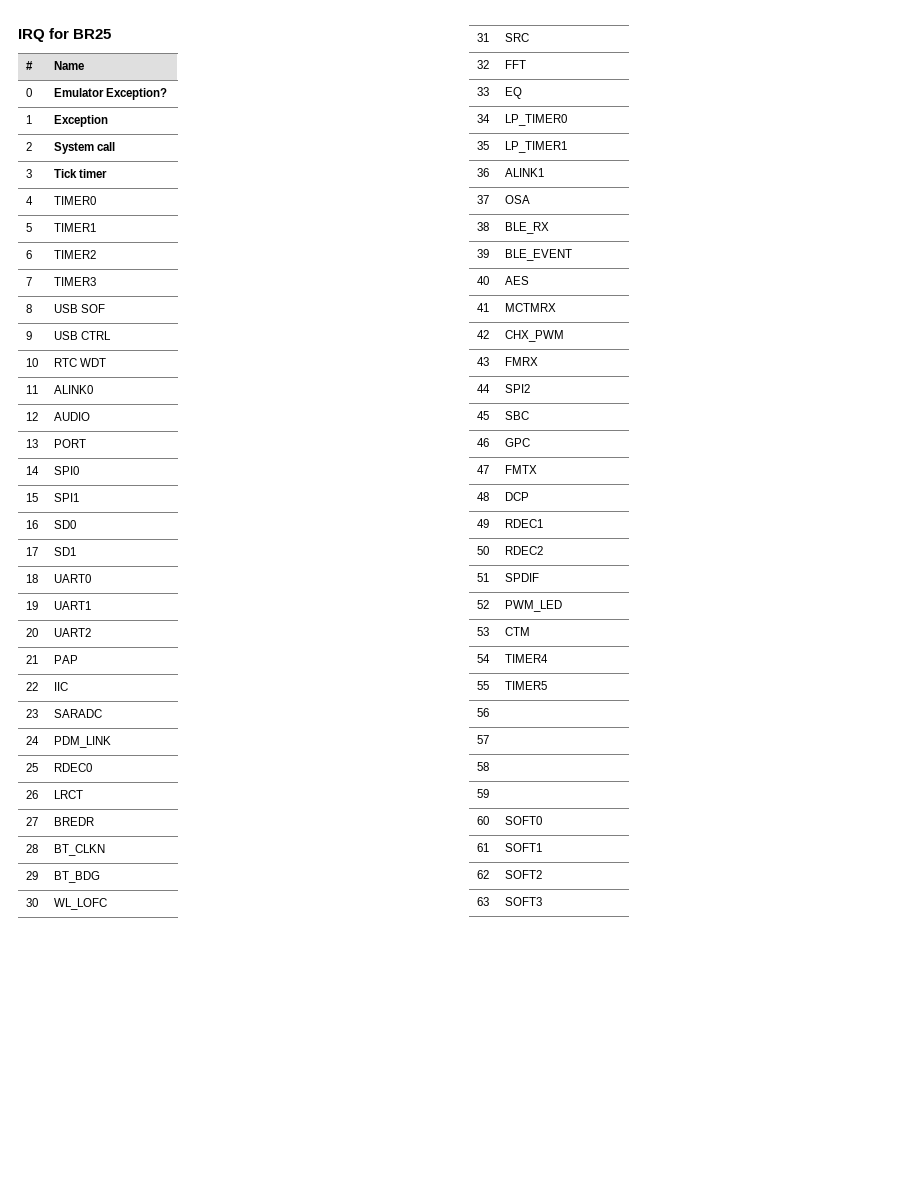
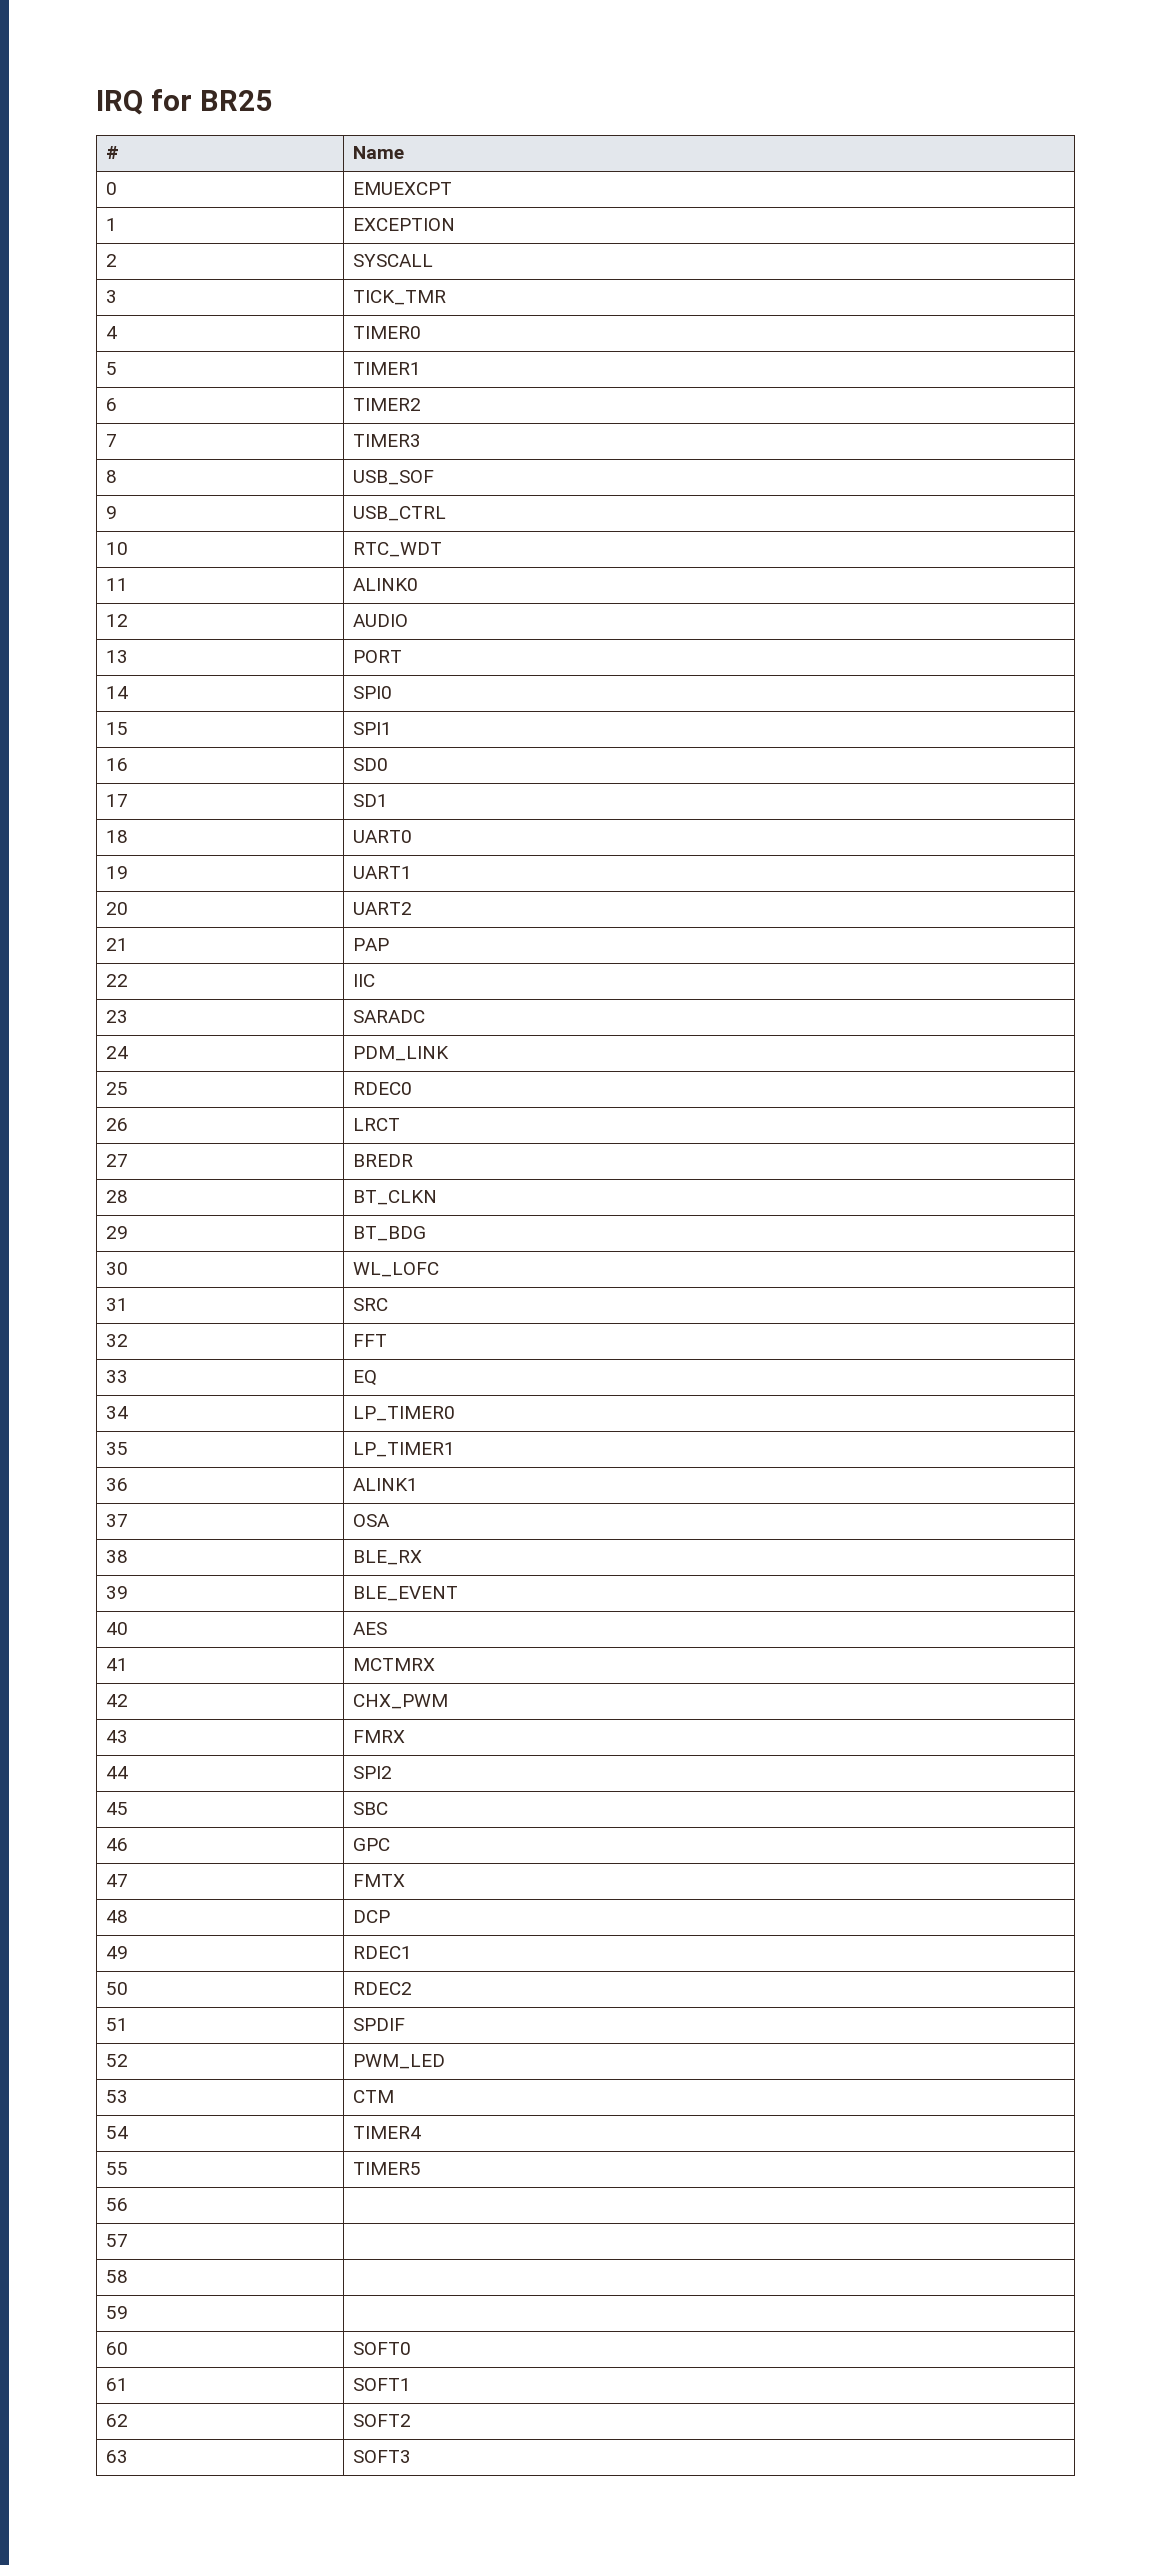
- 0 | Emulator Exception?
+ 0 | EMUEXCPT
- 1 | Exception
+ 1 | EXCEPTION
- 2 | System call
+ 2 | SYSCALL
- 3 | Tick timer
+ 3 | TICK_TMR
- 8 | USB SOF
+ 8 | USB_SOF
- 9 | USB CTRL
+ 9 | USB_CTRL
- 10 | RTC WDT
+ 10 | RTC_WDT

